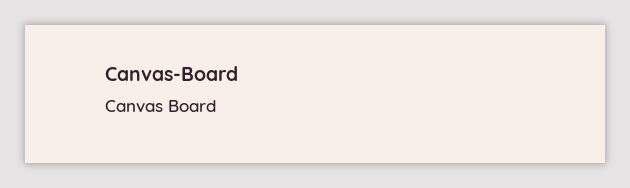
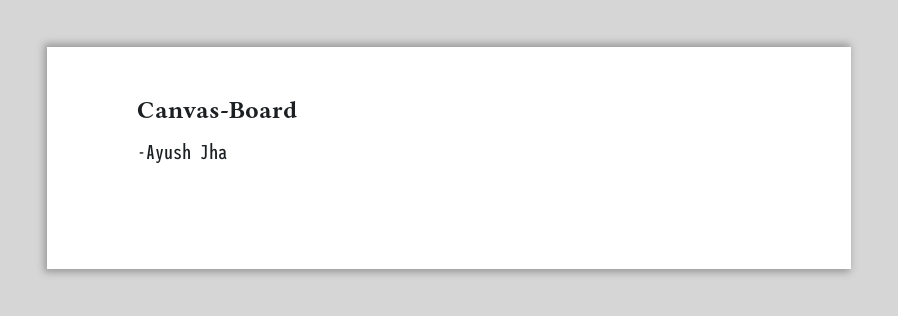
- Canvas Board
+ -Ayush Jha

